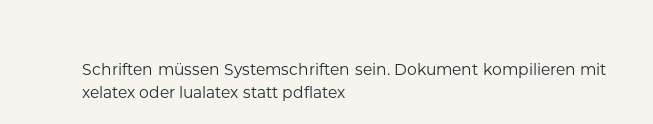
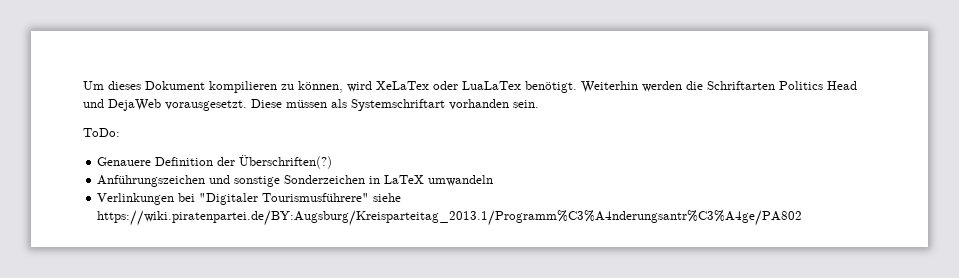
- Schriften müssen Systemschriften sein. Dokument kompilieren mit xelatex oder lualatex statt pdflatex
+ Um dieses Dokument kompilieren zu können, wird XeLaTex oder LuaLaTex benötigt. Weiterhin werden die Schriftarten Politics Head und DejaWeb vorausgesetzt. Diese müssen als Systemschriftart vorhanden sein.
+ ToDo:
+ Genauere Definition der Überschriften(?)
+ Anführungszeichen und sonstige Sonderzeichen in LaTeX umwandeln
+ Verlinkungen bei "Digitaler Tourismusführere" siehe https://wiki.piratenpartei.de/BY:Augsburg/Kreisparteitag_2013.1/Programm%C3%A4nderungsantr%C3%A4ge/PA802

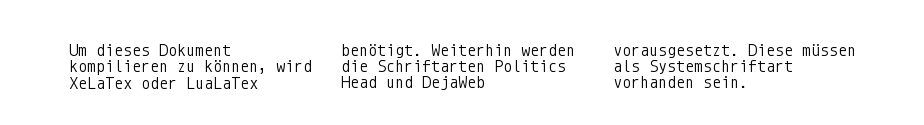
- ToDo:
- Genauere Definition der Überschriften(?)
- Anführungszeichen und sonstige Sonderzeichen in LaTeX umwandeln
- Verlinkungen bei "Digitaler Tourismusführere" siehe https://wiki.piratenpartei.de/BY:Augsburg/Kreisparteitag_2013.1/Programm%C3%A4nderungsantr%C3%A4ge/PA802

